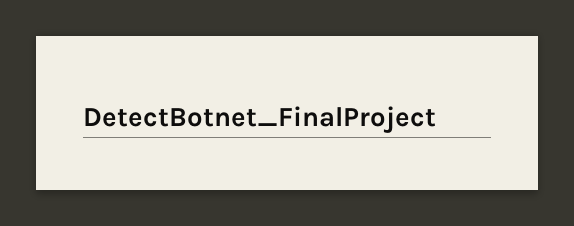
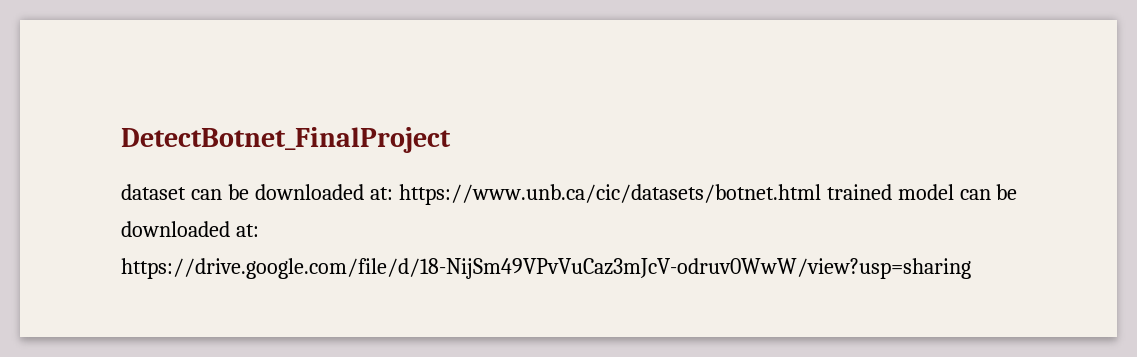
+ dataset can be downloaded at: https://www.unb.ca/cic/datasets/botnet.html trained model can be downloaded at: https://drive.google.com/file/d/18-NijSm49VPvVuCaz3mJcV-odruv0WwW/view?usp=sharing

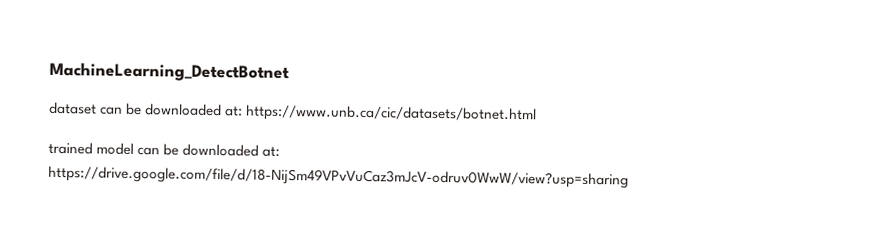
- DetectBotnet_FinalProject
+ MachineLearning_DetectBotnet
- dataset can be downloaded at: https://www.unb.ca/cic/datasets/botnet.html trained model can be downloaded at: https://drive.google.com/file/d/18-NijSm49VPvVuCaz3mJcV-odruv0WwW/view?usp=sharing
+ dataset can be downloaded at: https://www.unb.ca/cic/datasets/botnet.html
+ trained model can be downloaded at: https://drive.google.com/file/d/18-NijSm49VPvVuCaz3mJcV-odruv0WwW/view?usp=sharing

